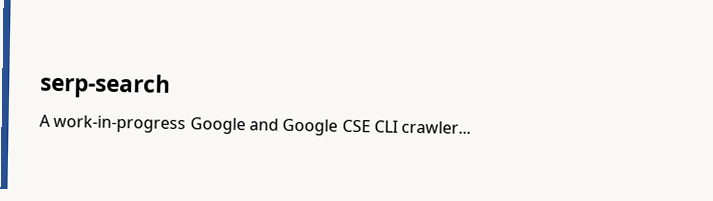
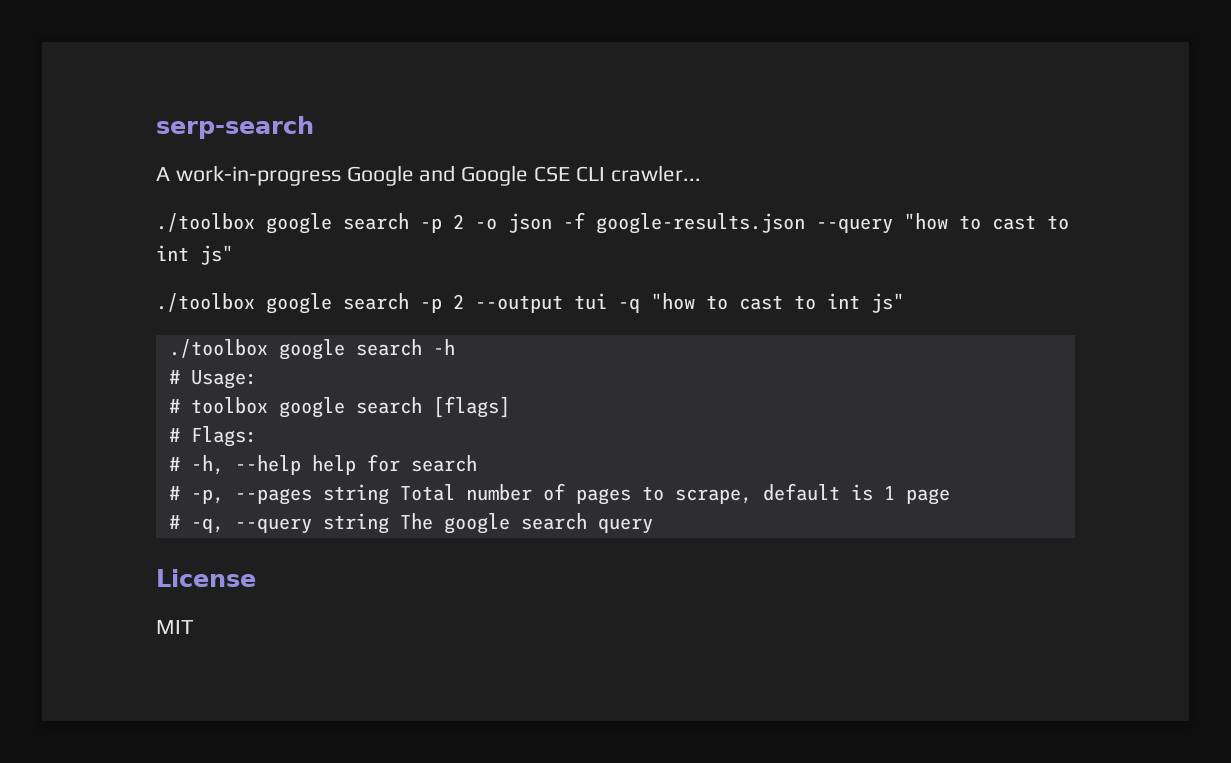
+ ./toolbox google search -p 2 -o json -f google-results.json --query "how to cast to int js"
+ ./toolbox google search -p 2 --output tui -q "how to cast to int js"
+ ./toolbox google search -h
+ # Usage:
+ # toolbox google search [flags]
+ # Flags:
+ # -h, --help help for search
+ # -p, --pages string Total number of pages to scrape, default is 1 page
+ # -q, --query string The google search query
+ License
+ MIT

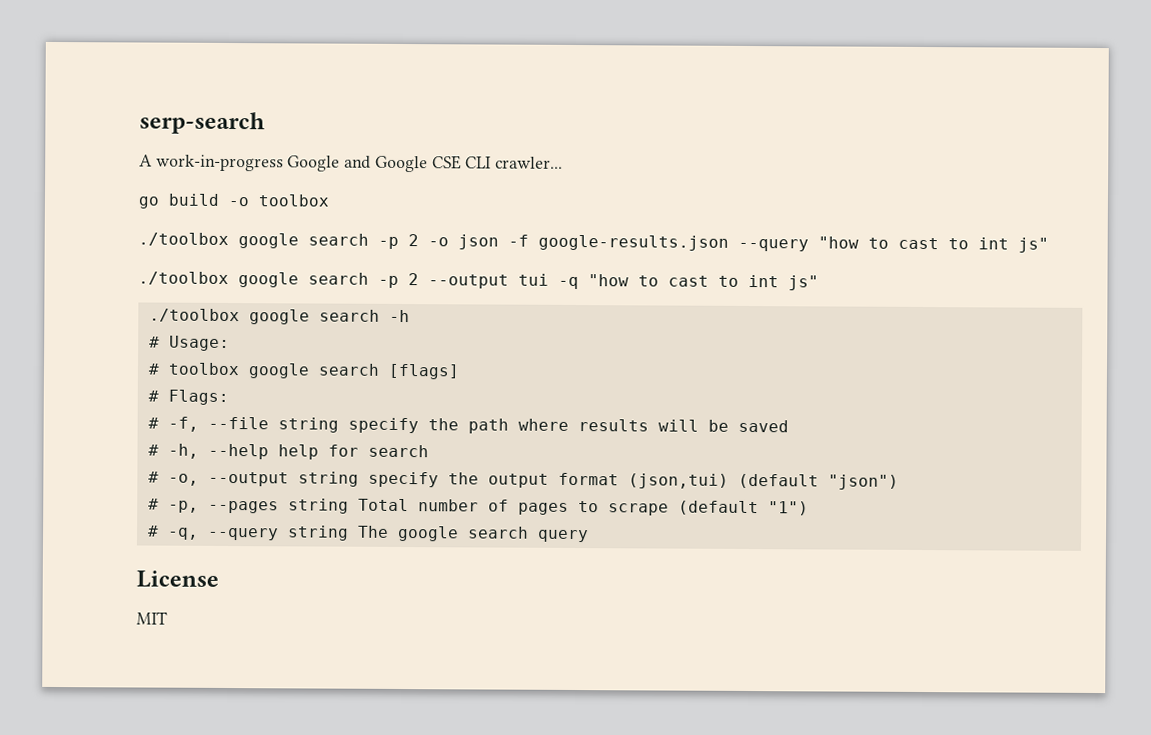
+ go build -o toolbox
+ # -f, --file string specify the path where results will be saved
+ # -o, --output string specify the output format (json,tui) (default "json")
- # -p, --pages string Total number of pages to scrape, default is 1 page
+ # -p, --pages string Total number of pages to scrape (default "1")

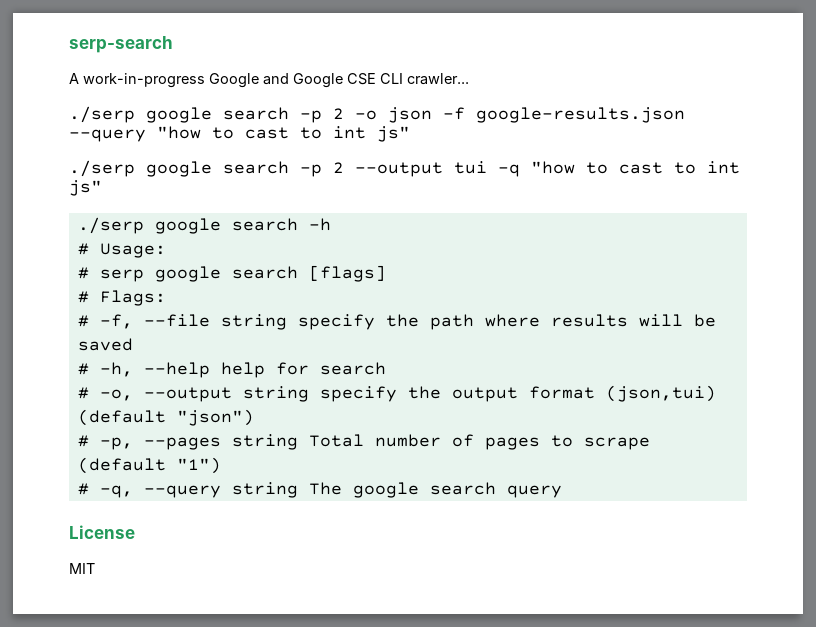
- go build -o toolbox
- ./toolbox google search -p 2 -o json -f google-results.json --query "how to cast to int js"
+ ./serp google search -p 2 -o json -f google-results.json --query "how to cast to int js"
- ./toolbox google search -p 2 --output tui -q "how to cast to int js"
+ ./serp google search -p 2 --output tui -q "how to cast to int js"
- ./toolbox google search -h
+ ./serp google search -h
- # toolbox google search [flags]
+ # serp google search [flags]

